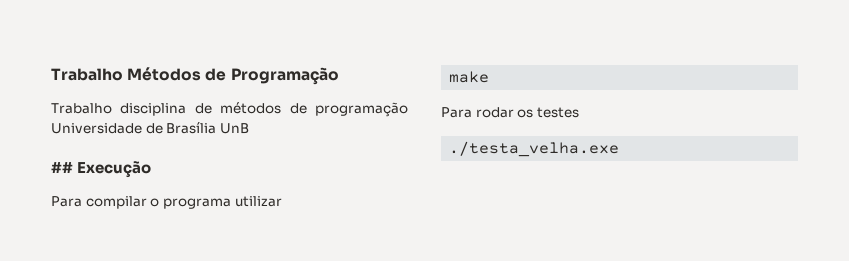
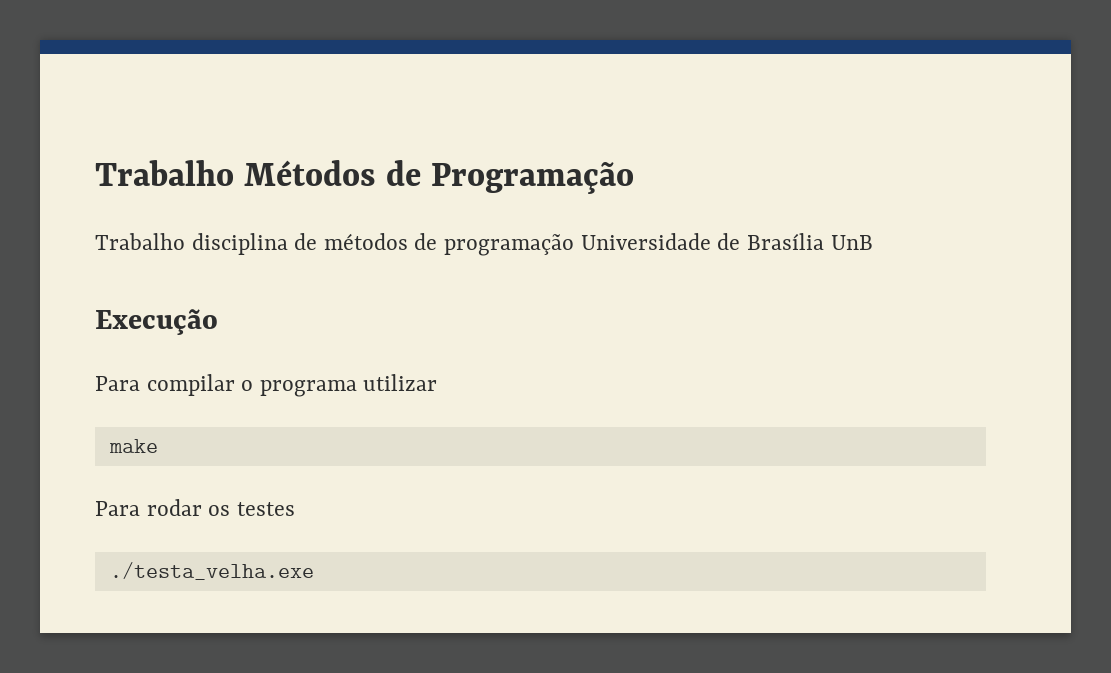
- ## Execução
+ Execução

